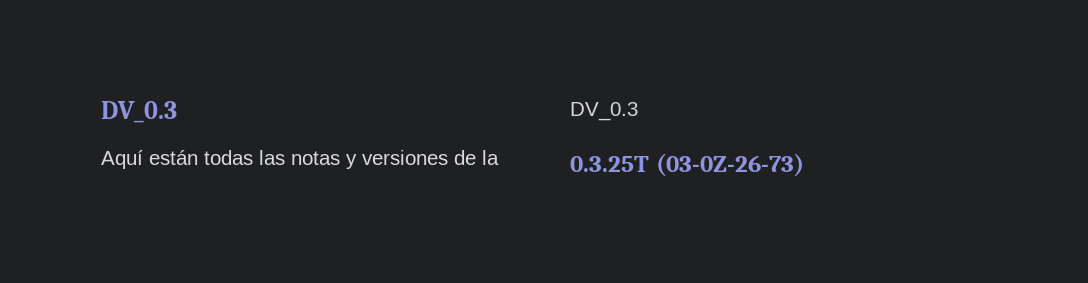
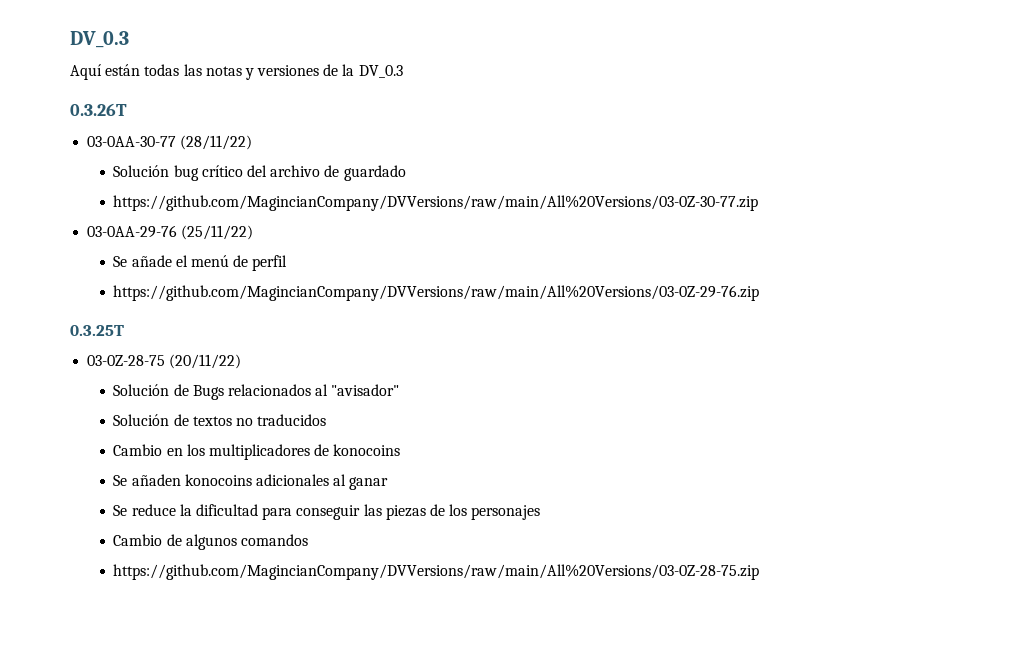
- 0.3.25T (03-0Z-26-73)
+ 0.3.26T
+ 03-0AA-30-77 (28/11/22)
+ Solución bug crítico del archivo de guardado
+ https://github.com/MagincianCompany/DVVersions/raw/main/All%20Versions/03-0Z-30-77.zip
+ 03-0AA-29-76 (25/11/22)
+ Se añade el menú de perfil
+ https://github.com/MagincianCompany/DVVersions/raw/main/All%20Versions/03-0Z-29-76.zip
+ 0.3.25T
+ 03-0Z-28-75 (20/11/22)
+ Solución de Bugs relacionados al "avisador"
+ Solución de textos no traducidos
+ Cambio en los multiplicadores de konocoins
+ Se añaden konocoins adicionales al ganar
+ Se reduce la dificultad para conseguir las piezas de los personajes
+ Cambio de algunos comandos
+ https://github.com/MagincianCompany/DVVersions/raw/main/All%20Versions/03-0Z-28-75.zip

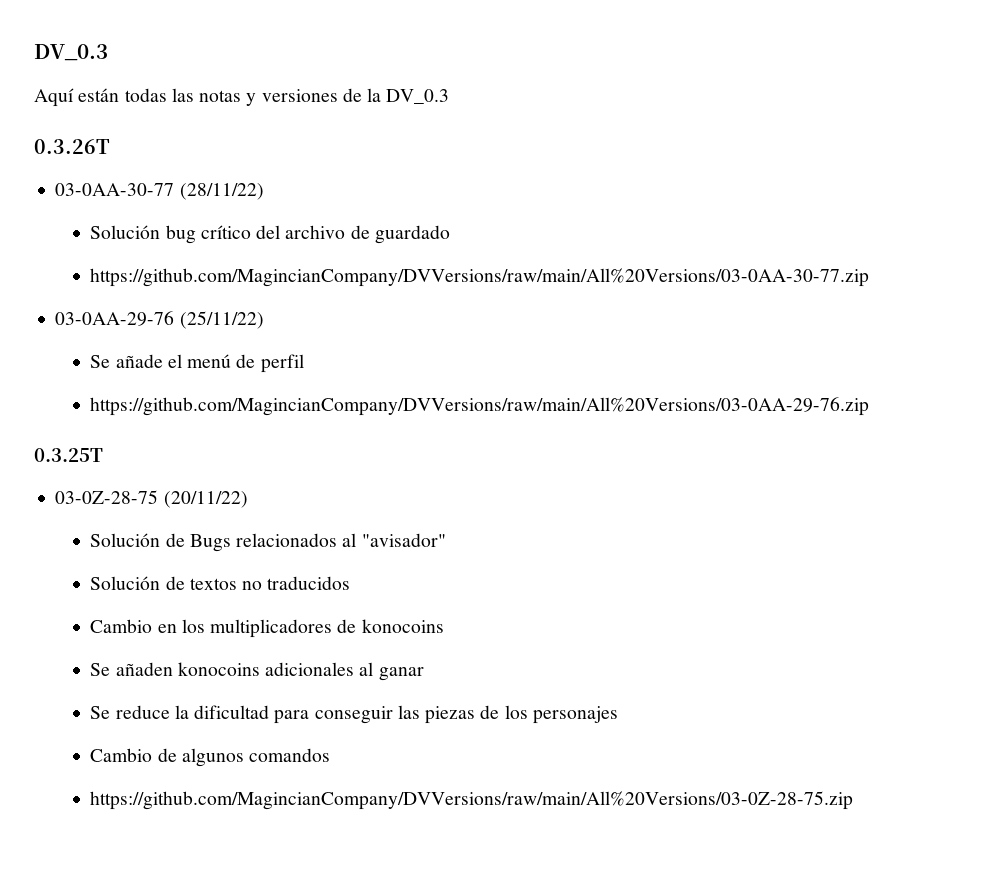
- https://github.com/MagincianCompany/DVVersions/raw/main/All%20Versions/03-0Z-30-77.zip
+ https://github.com/MagincianCompany/DVVersions/raw/main/All%20Versions/03-0AA-30-77.zip
- https://github.com/MagincianCompany/DVVersions/raw/main/All%20Versions/03-0Z-29-76.zip
+ https://github.com/MagincianCompany/DVVersions/raw/main/All%20Versions/03-0AA-29-76.zip

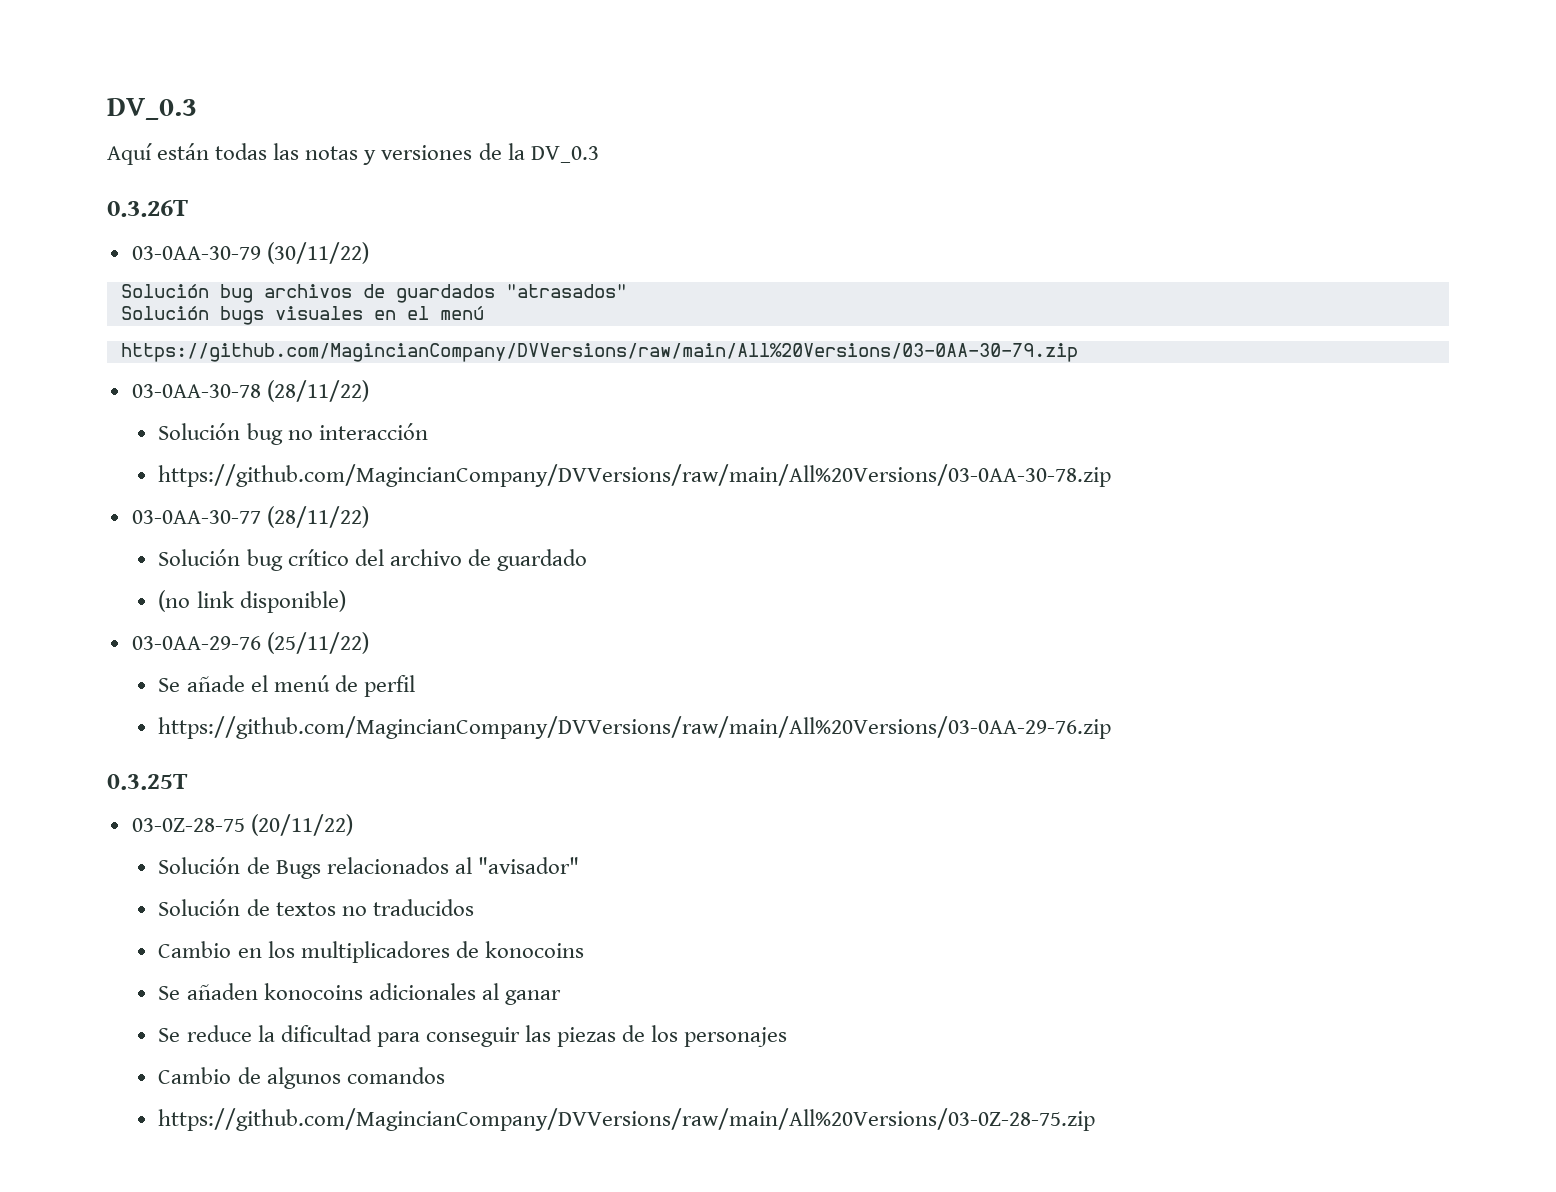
+ 03-0AA-30-79 (30/11/22)
+ Solución bug archivos de guardados "atrasados"
+ Solución bugs visuales en el menú
+ https://github.com/MagincianCompany/DVVersions/raw/main/All%20Versions/03-0AA-30-79.zip
+ 03-0AA-30-78 (28/11/22)
+ Solución bug no interacción
+ https://github.com/MagincianCompany/DVVersions/raw/main/All%20Versions/03-0AA-30-78.zip
- https://github.com/MagincianCompany/DVVersions/raw/main/All%20Versions/03-0AA-30-77.zip
+ (no link disponible)

